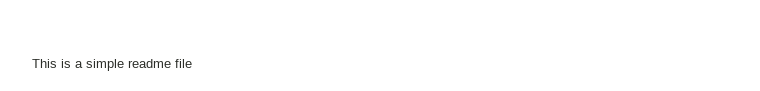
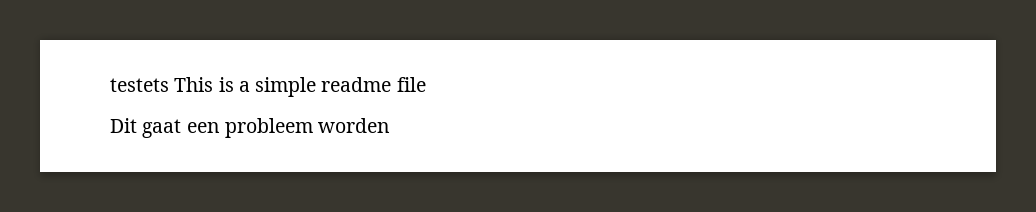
- This is a simple readme file
+ testets This is a simple readme file
+ Dit gaat een probleem worden

